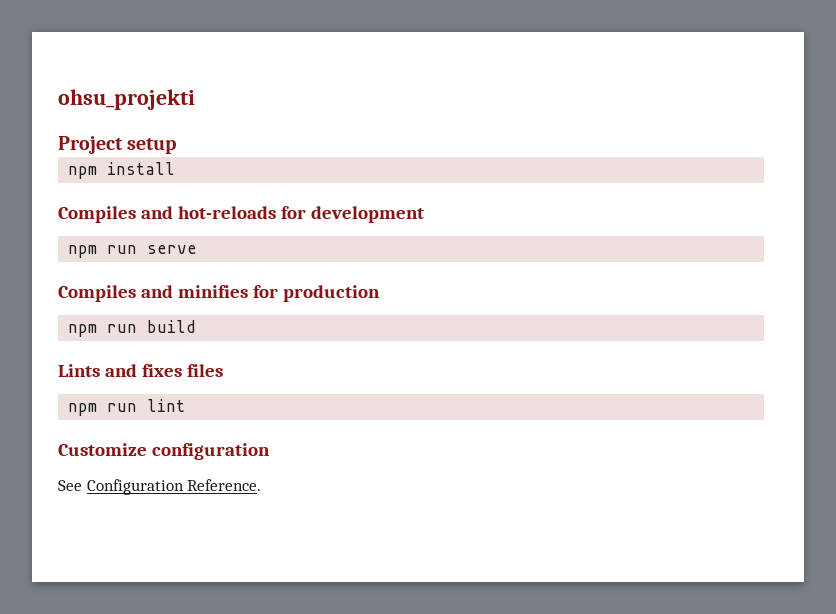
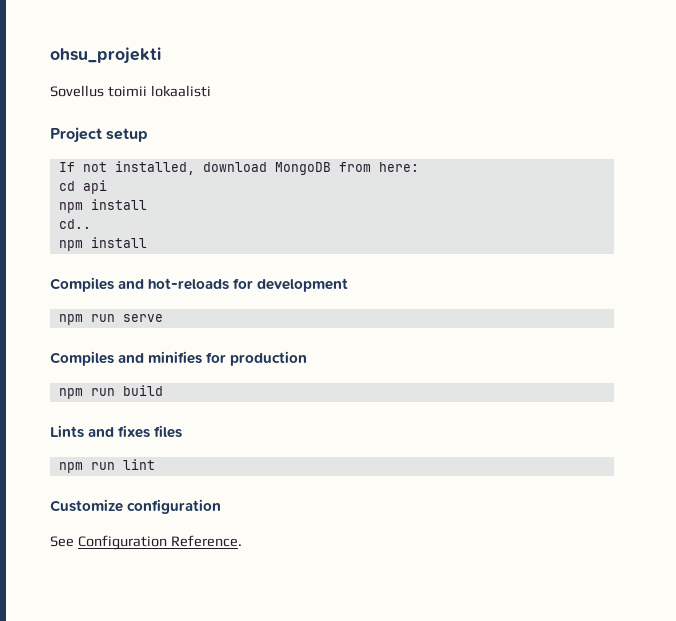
+ Sovellus toimii lokaalisti
+ If not installed, download MongoDB from here:
+ cd api
+ npm install
+ cd..

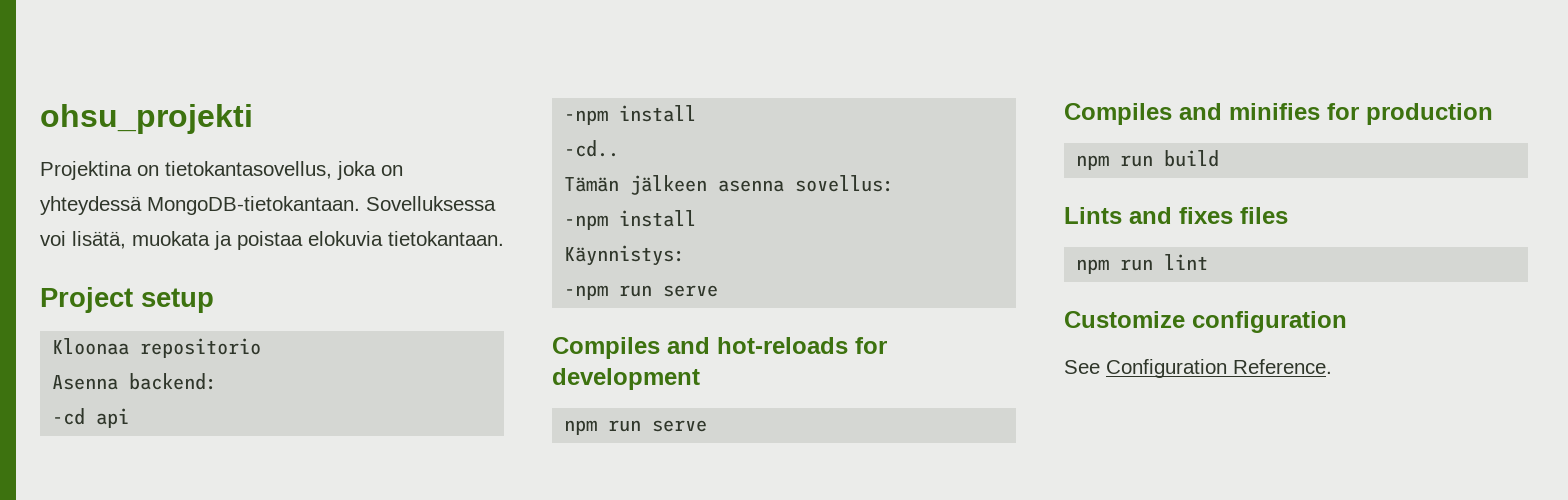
- Sovellus toimii lokaalisti
+ Projektina on tietokantasovellus, joka on yhteydessä MongoDB-tietokantaan. Sovelluksessa voi lisätä, muokata ja poistaa elokuvia tietokantaan.
  Project setup
- If not installed, download MongoDB from here:
- cd api
- npm install
- cd..
- npm install
+ Kloonaa repositorio
+ Asenna backend:
+ -cd api
+ -npm install
+ -cd..
+ Tämän jälkeen asenna sovellus:
+ -npm install
+ Käynnistys:
+ -npm run serve

